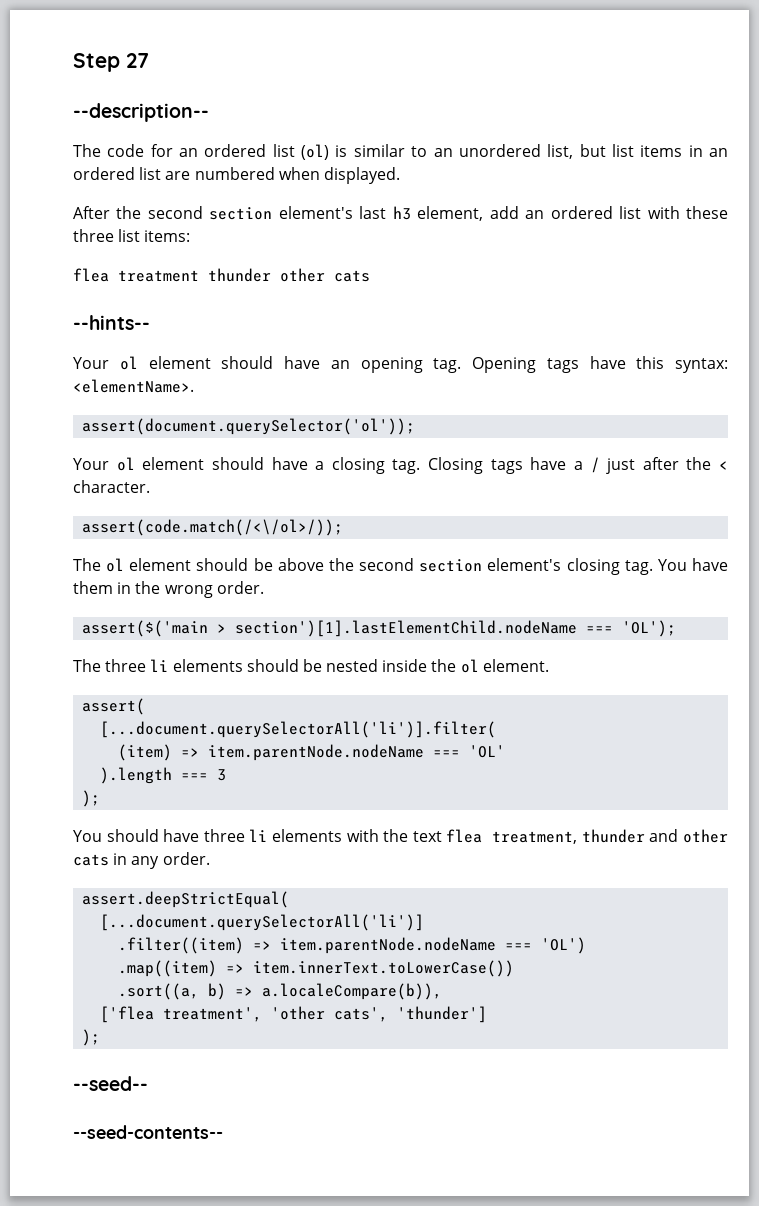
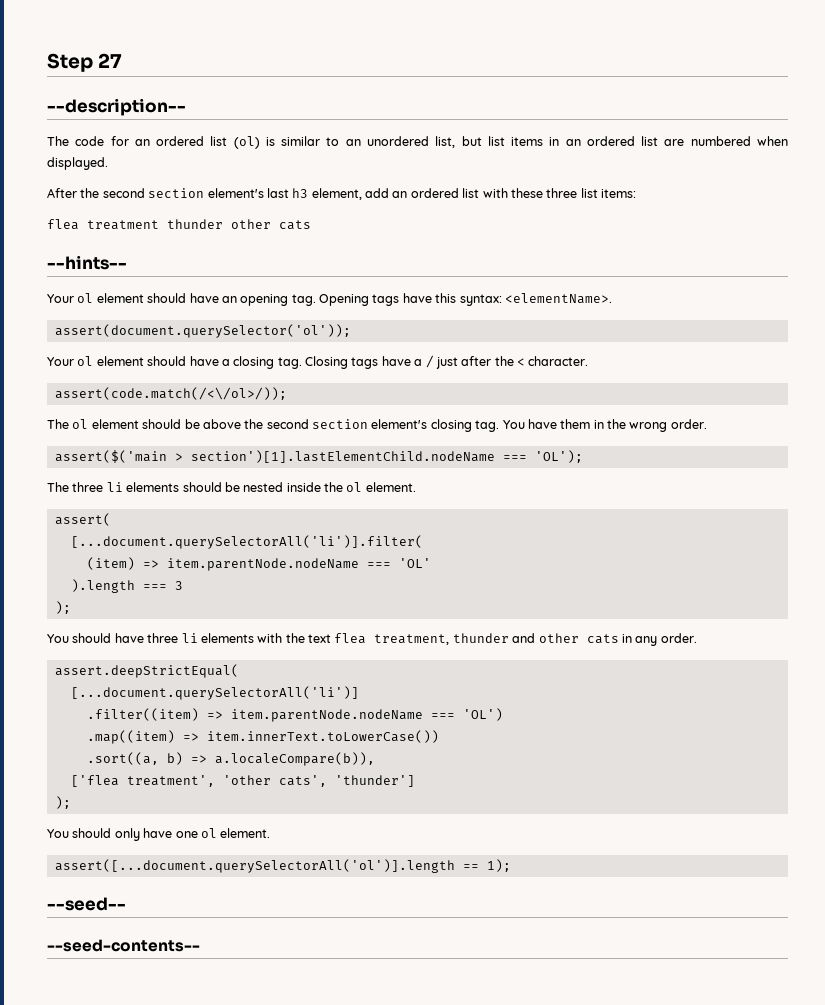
+ You should only have one ol element.
+ assert([...document.querySelectorAll('ol')].length == 1);

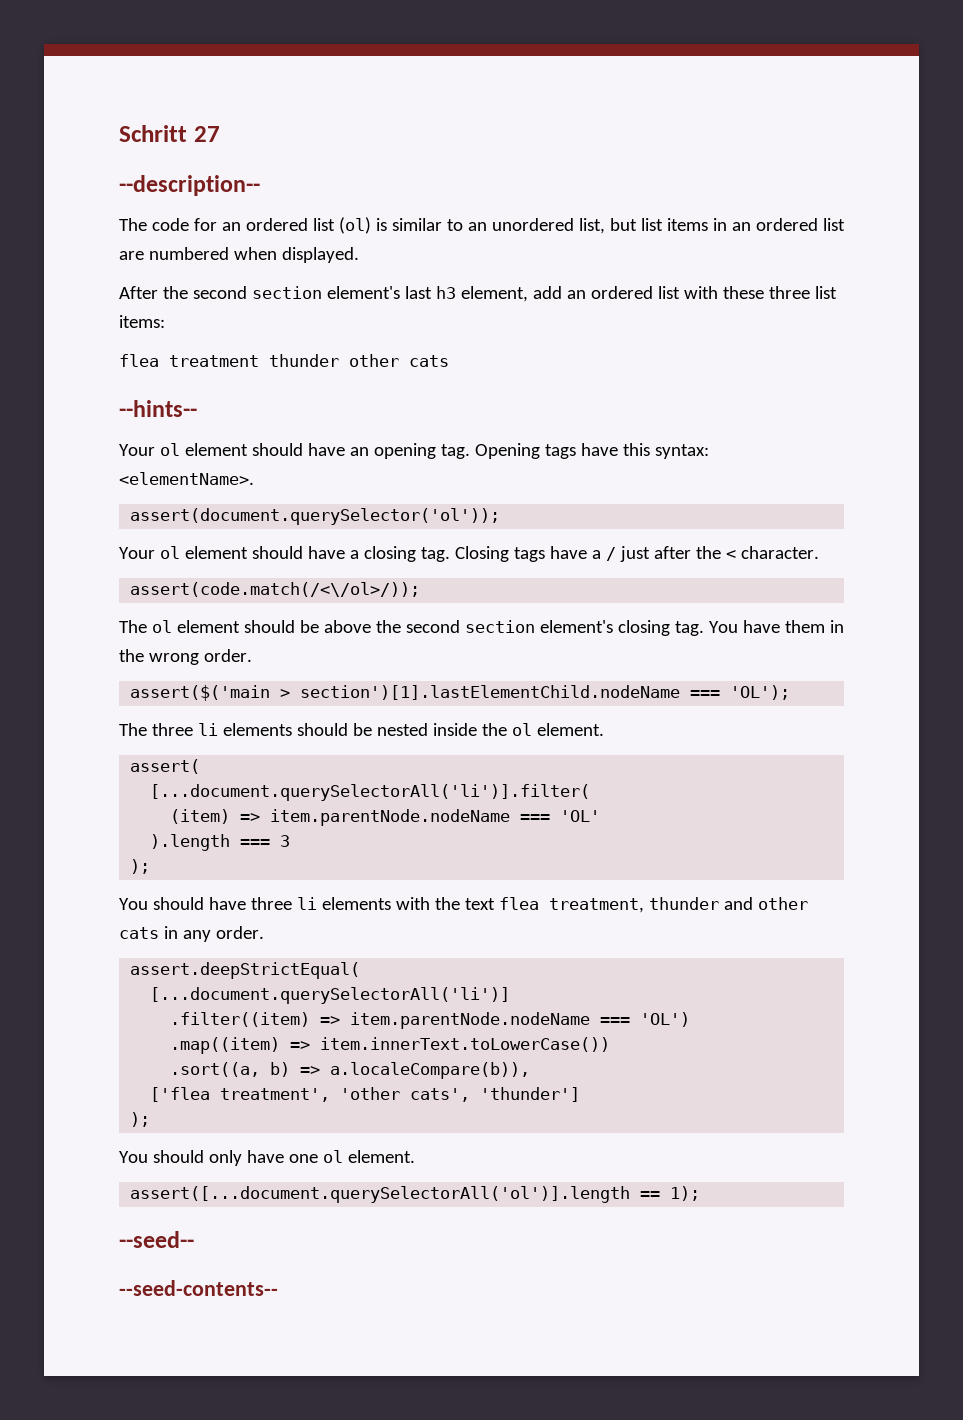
- Step 27
+ Schritt 27

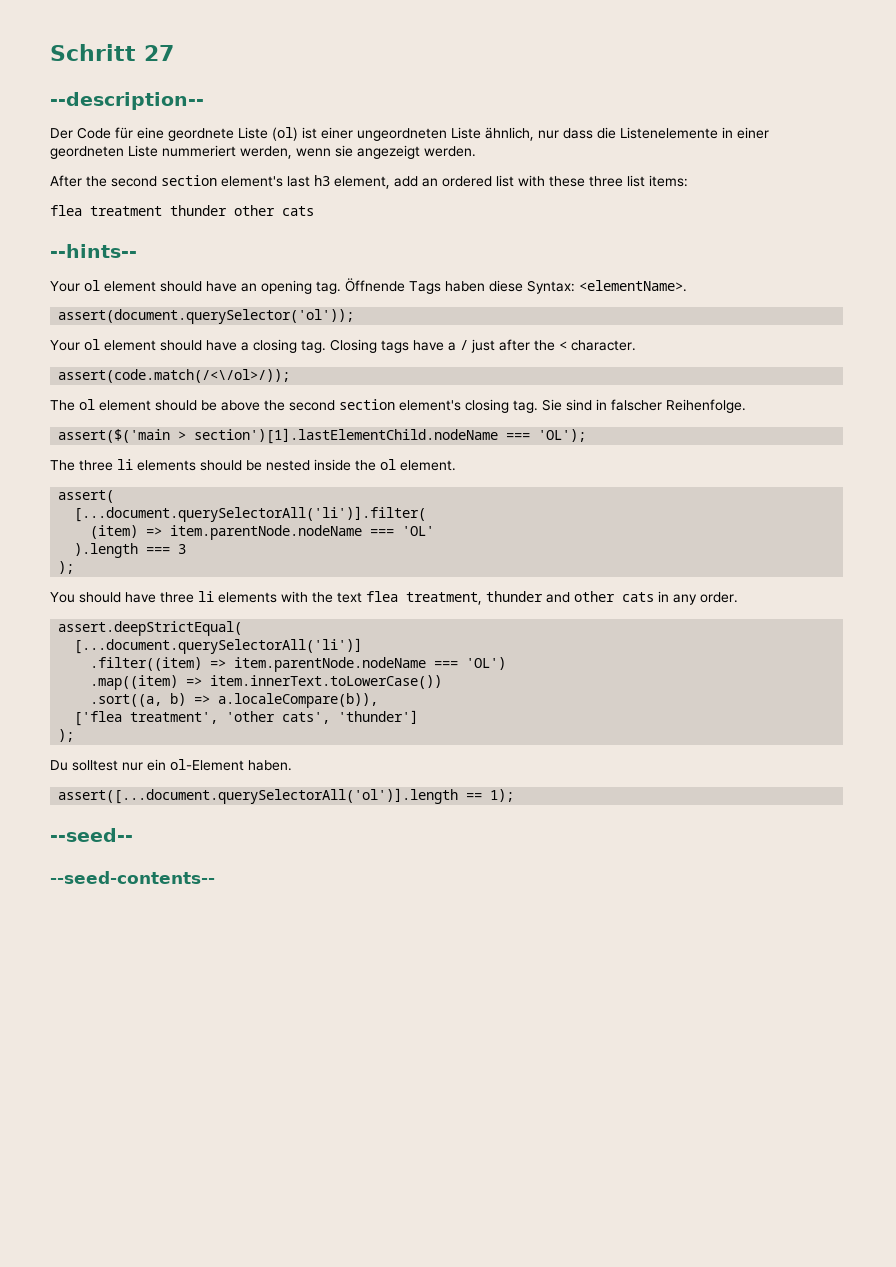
- The code for an ordered list (ol) is similar to an unordered list, but list items in an ordered list are numbered when displayed.
+ Der Code für eine geordnete Liste (ol) ist einer ungeordneten Liste ähnlich, nur dass die Listenelemente in einer geordneten Liste nummeriert werden, wenn sie angezeigt werden.
- Opening tags have this syntax: <elementName>.
+ Öffnende Tags haben diese Syntax: <elementName>.
- You have them in the wrong order.
+ Sie sind in falscher Reihenfolge.
- You should only have one ol element.
+ Du solltest nur ein ol-Element haben.

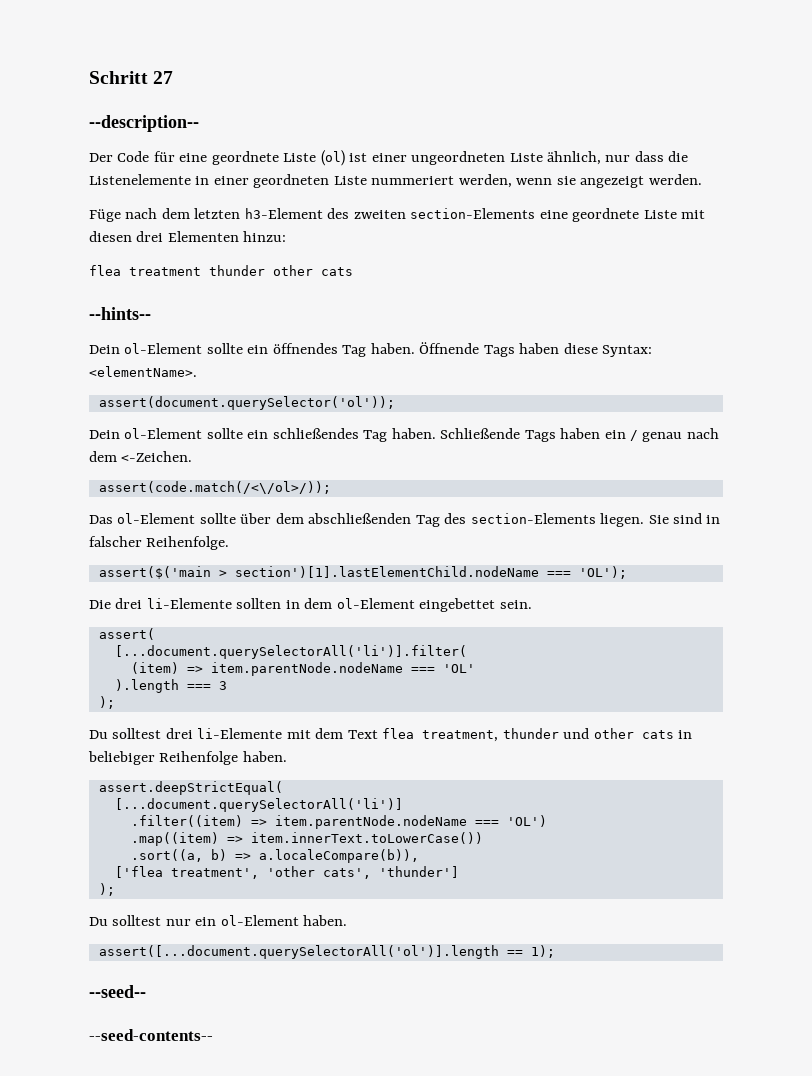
- After the second section element's last h3 element, add an ordered list with these three list items:
+ Füge nach dem letzten h3-Element des zweiten section-Elements eine geordnete Liste mit diesen drei Elementen hinzu:
- Your ol element should have an opening tag.
+ Dein ol-Element sollte ein öffnendes Tag haben.
- Your ol element should have a closing tag. Closing tags have a / just after the < character.
+ Dein ol-Element sollte ein schließendes Tag haben. Schließende Tags haben ein / genau nach dem <-Zeichen.
  assert(code.match(/<\/ol>/));
- The ol element should be above the second section element's closing tag.
+ Das ol-Element sollte über dem abschließenden Tag des section-Elements liegen.
- The three li elements should be nested inside the ol element.
+ Die drei li-Elemente sollten in dem ol-Element eingebettet sein.
- You should have three li elements with the text flea treatment, thunder and other cats in any order.
+ Du solltest drei li-Elemente mit dem Text flea treatment, thunder und other cats in beliebiger Reihenfolge haben.

